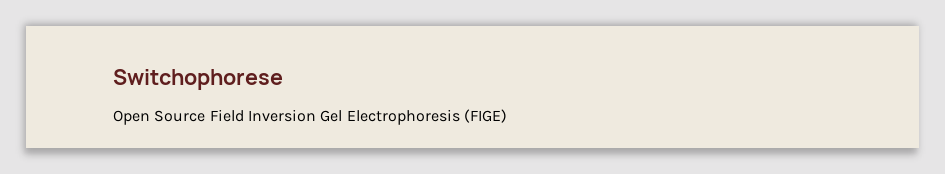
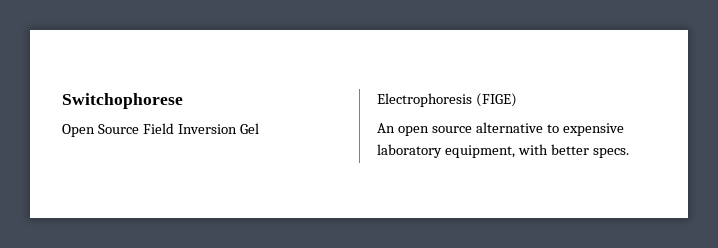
+ An open source alternative to expensive laboratory equipment, with better specs.

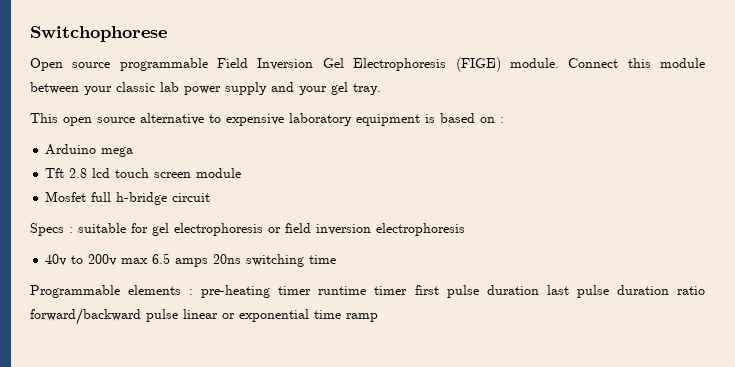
- Open Source Field Inversion Gel Electrophoresis (FIGE)
- An open source alternative to expensive laboratory equipment, with better specs.
+ Open source programmable Field Inversion Gel Electrophoresis (FIGE) module. Connect this module between your classic lab power supply and your gel tray.
+ This open source alternative to expensive laboratory equipment is based on :
+ Arduino mega
+ Tft 2.8 lcd touch screen module
+ Mosfet full h-bridge circuit
+ Specs : suitable for gel electrophoresis or field inversion electrophoresis
+ 40v to 200v max 6.5 amps 20ns switching time
+ Programmable elements : pre-heating timer runtime timer first pulse duration last pulse duration ratio forward/backward pulse linear or exponential time ramp

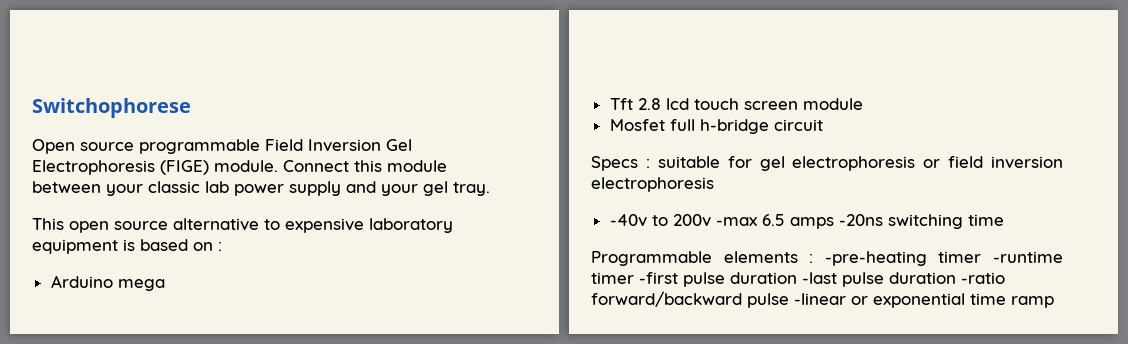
- 40v to 200v max 6.5 amps 20ns switching time
+ -40v to 200v -max 6.5 amps -20ns switching time
- Programmable elements : pre-heating timer runtime timer first pulse duration last pulse duration ratio forward/backward pulse linear or exponential time ramp
+ Programmable elements : -pre-heating timer -runtime timer -first pulse duration -last pulse duration -ratio forward/backward pulse -linear or exponential time ramp

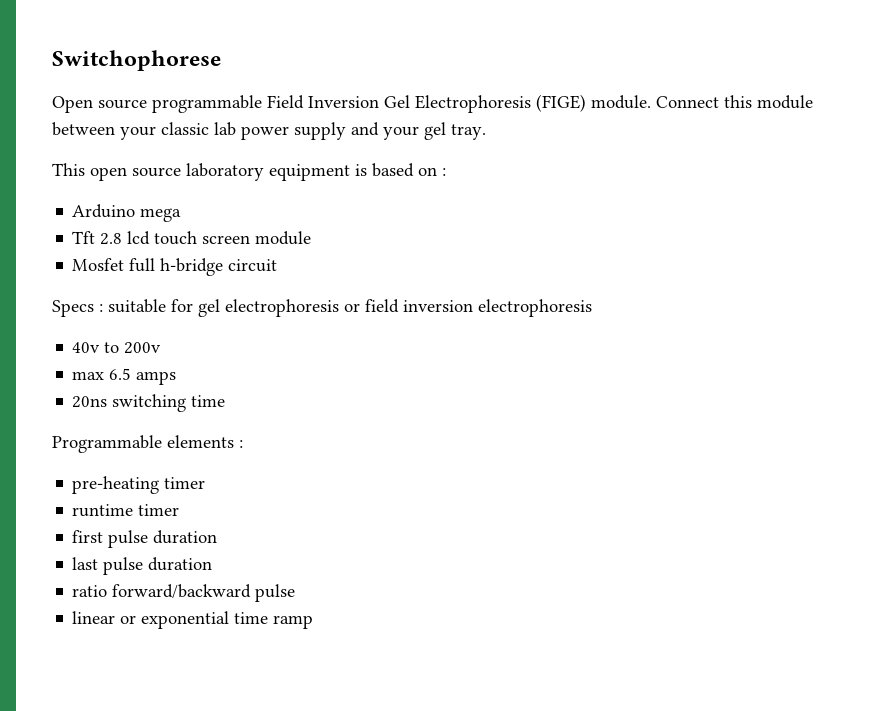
- This open source alternative to expensive laboratory equipment is based on :
+ This open source laboratory equipment is based on :
- -40v to 200v -max 6.5 amps -20ns switching time
+ 40v to 200v
+ max 6.5 amps
+ 20ns switching time
- Programmable elements : -pre-heating timer -runtime timer -first pulse duration -last pulse duration -ratio forward/backward pulse -linear or exponential time ramp
+ Programmable elements :
+ pre-heating timer
+ runtime timer
+ first pulse duration
+ last pulse duration
+ ratio forward/backward pulse
+ linear or exponential time ramp

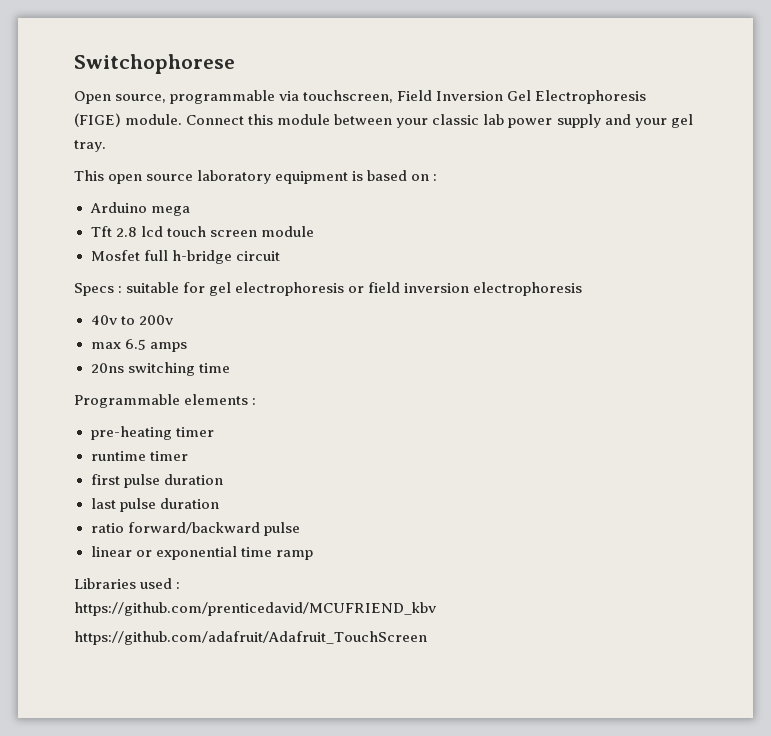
- Open source programmable Field Inversion Gel Electrophoresis (FIGE) module.
+ Open source, programmable via touchscreen, Field Inversion Gel Electrophoresis (FIGE) module.
+ Libraries used :
+ https://github.com/prenticedavid/MCUFRIEND_kbv
+ https://github.com/adafruit/Adafruit_TouchScreen

